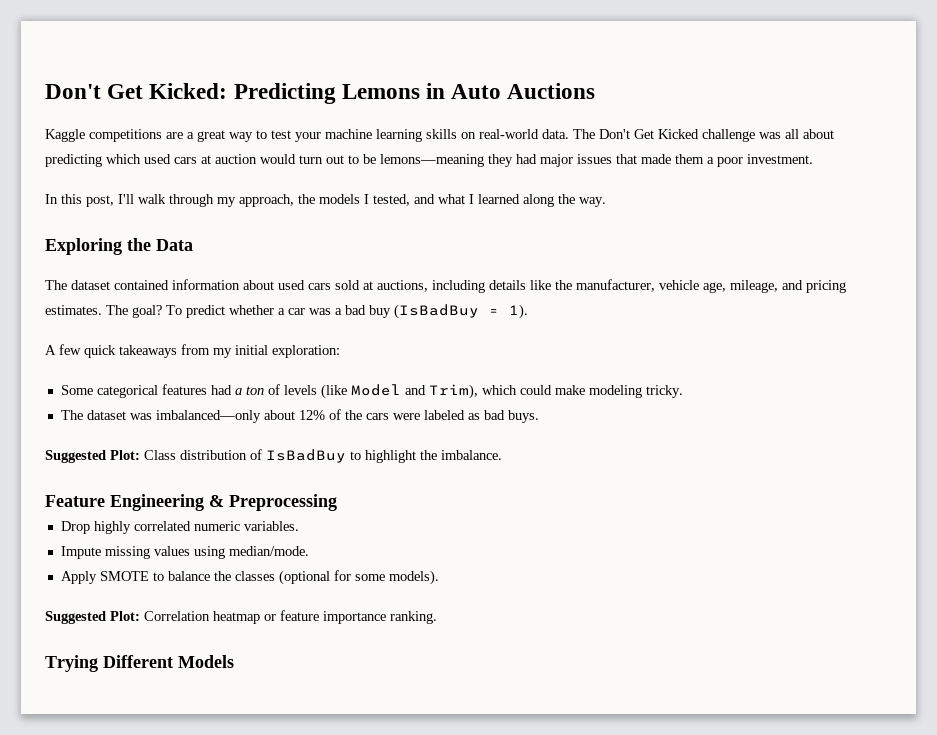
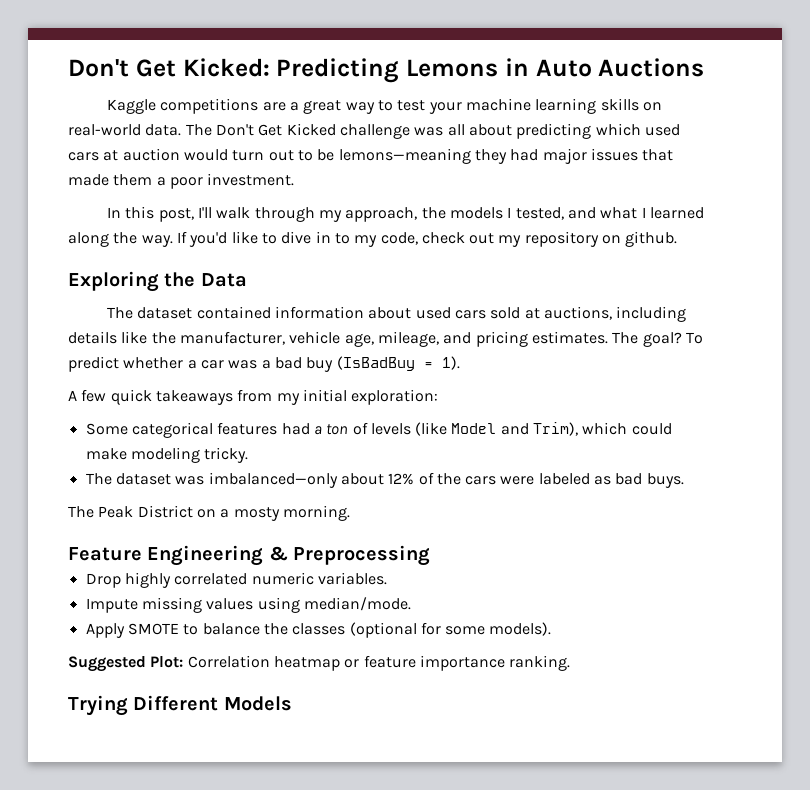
+ If you'd like to dive in to my code, check out my repository on github.
- Suggested Plot: Class distribution of IsBadBuy to highlight the imbalance.
+ The Peak District on a mosty morning.

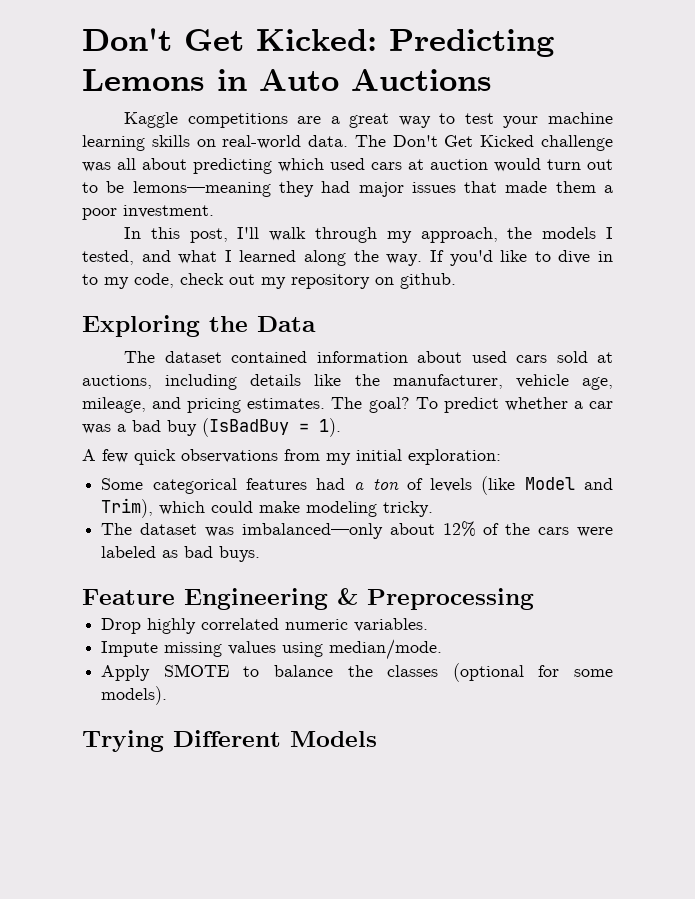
- A few quick takeaways from my initial exploration:
+ A few quick observations from my initial exploration:
- The Peak District on a mosty morning.
- Suggested Plot: Correlation heatmap or feature importance ranking.

